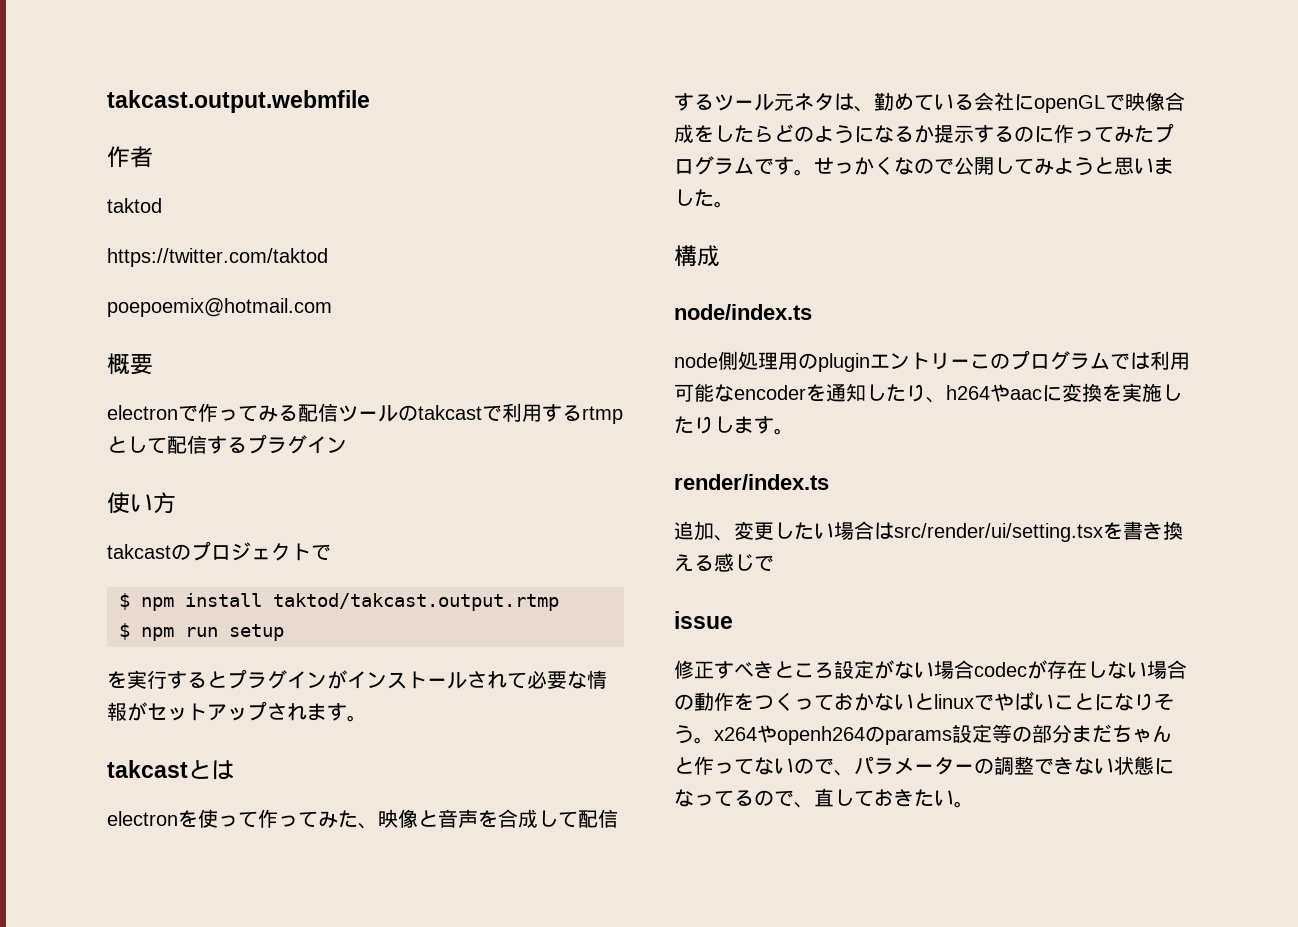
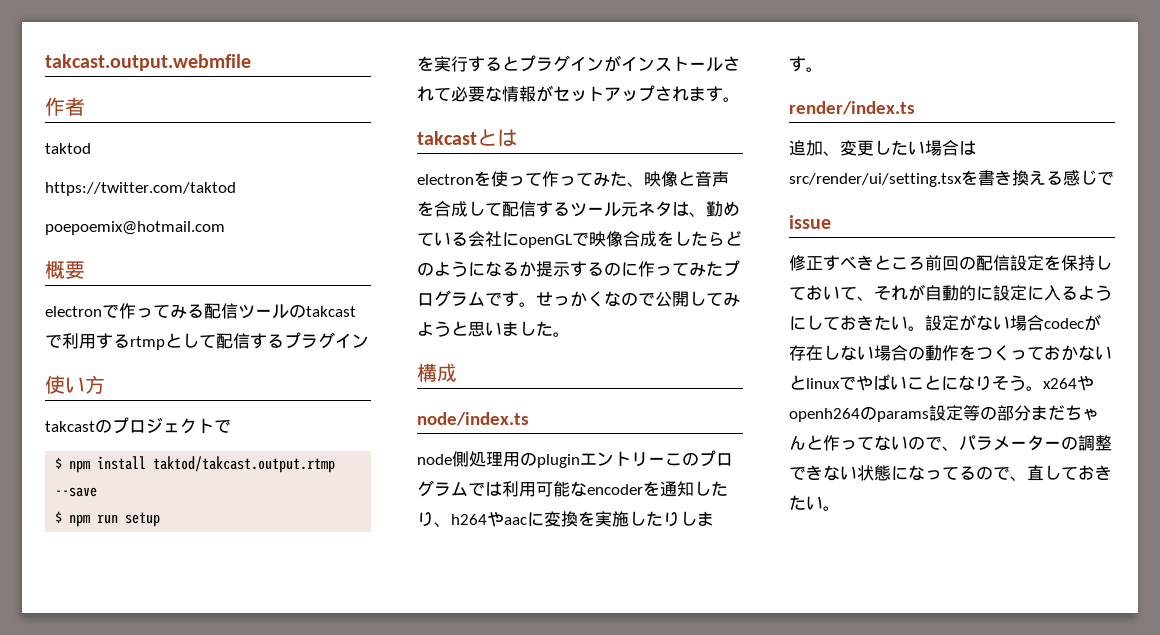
- $ npm install taktod/takcast.output.rtmp
+ $ npm install taktod/takcast.output.rtmp --save
- 修正すべきところ設定がない場合codecが存在しない場合の動作をつくっておかないとlinuxでやばいことになりそう。x264やopenh264のparams設定等の部分まだちゃんと作ってないので、パラメーターの調整できない状態になってるので、直しておきたい。
+ 修正すべきところ前回の配信設定を保持しておいて、それが自動的に設定に入るようにしておきたい。設定がない場合codecが存在しない場合の動作をつくっておかないとlinuxでやばいことになりそう。x264やopenh264のparams設定等の部分まだちゃんと作ってないので、パラメーターの調整できない状態になってるので、直しておきたい。

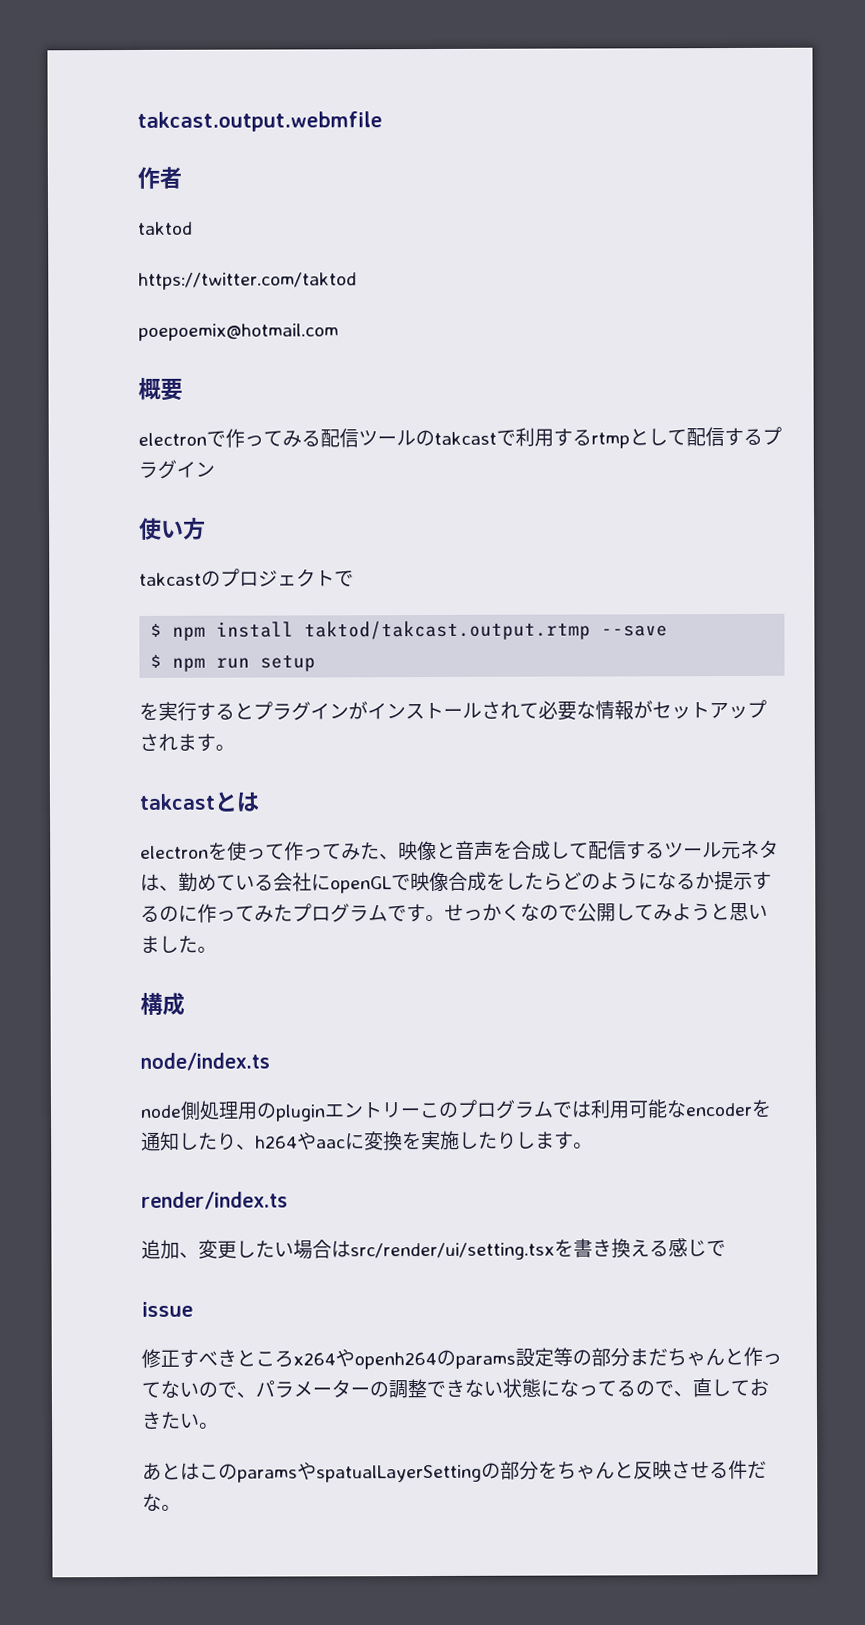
- 修正すべきところ前回の配信設定を保持しておいて、それが自動的に設定に入るようにしておきたい。設定がない場合codecが存在しない場合の動作をつくっておかないとlinuxでやばいことになりそう。x264やopenh264のparams設定等の部分まだちゃんと作ってないので、パラメーターの調整できない状態になってるので、直しておきたい。
+ 修正すべきところx264やopenh264のparams設定等の部分まだちゃんと作ってないので、パラメーターの調整できない状態になってるので、直しておきたい。
+ あとはこのparamsやspatualLayerSettingの部分をちゃんと反映させる件だな。

